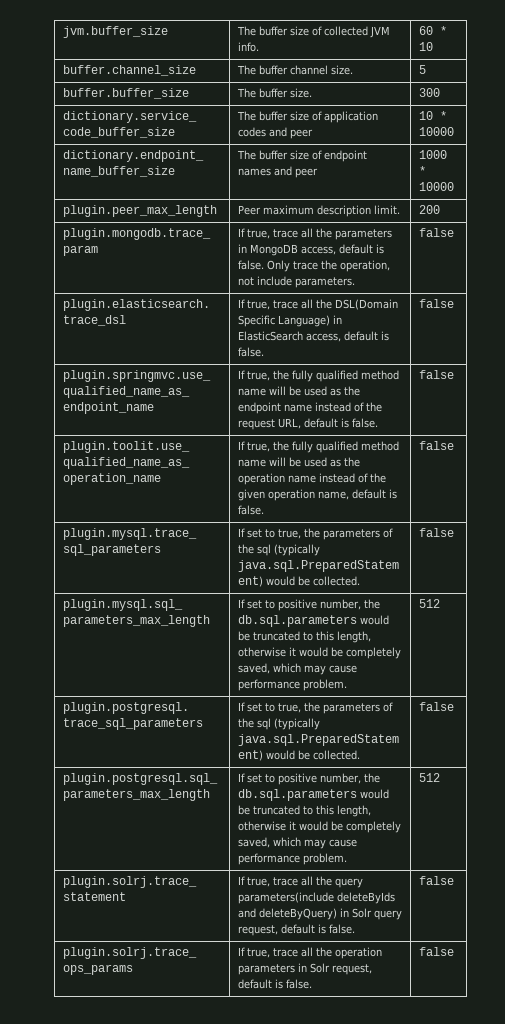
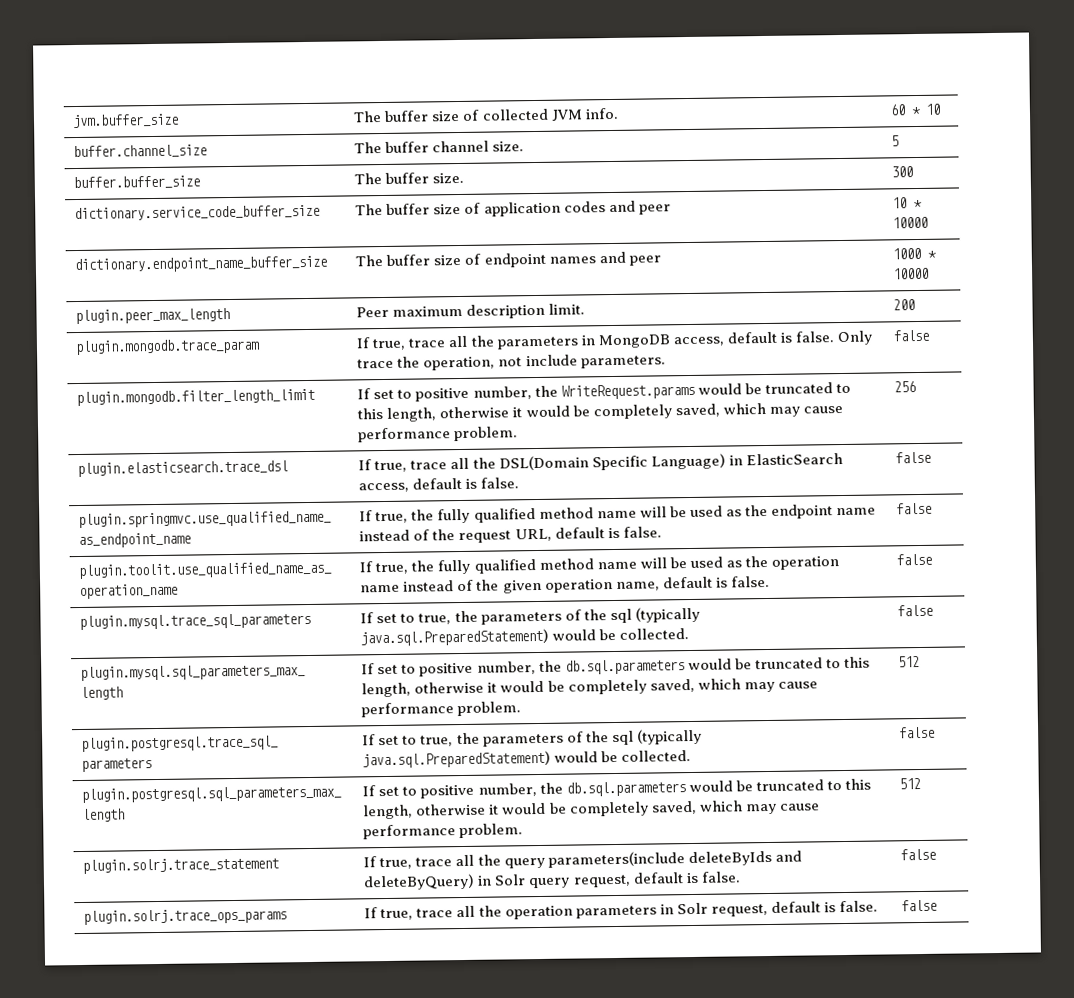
+ plugin.mongodb.filter_length_limit | If set to positive number, the WriteRequest.params would be truncated to this length, otherwise it would be completely saved, which may cause performance problem. | 256

